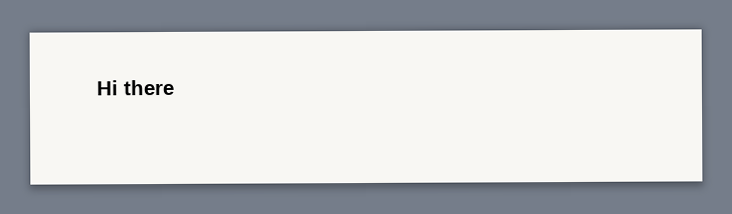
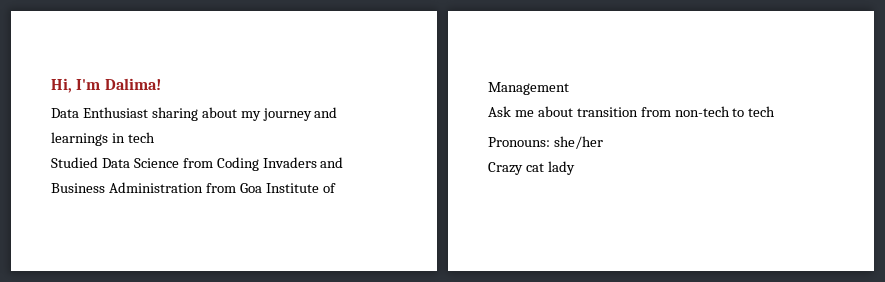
- Hi there
+ Hi, I'm Dalima!
+ Data Enthusiast sharing about my journey and learnings in tech
+ Studied Data Science from Coding Invaders and Business Administration from Goa Institute of Management
+ Ask me about transition from non-tech to tech
+ Pronouns: she/her
+ Crazy cat lady

